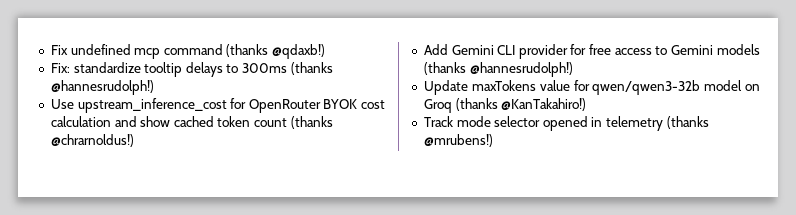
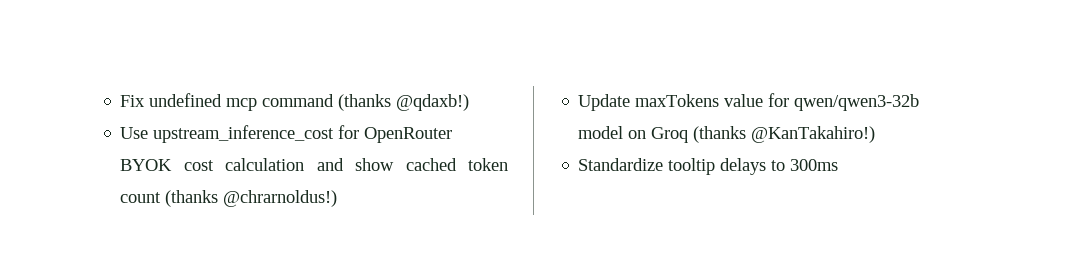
- Fix: standardize tooltip delays to 300ms (thanks @hannesrudolph!)
- Add Gemini CLI provider for free access to Gemini models (thanks @hannesrudolph!)
- Track mode selector opened in telemetry (thanks @mrubens!)
+ Standardize tooltip delays to 300ms

